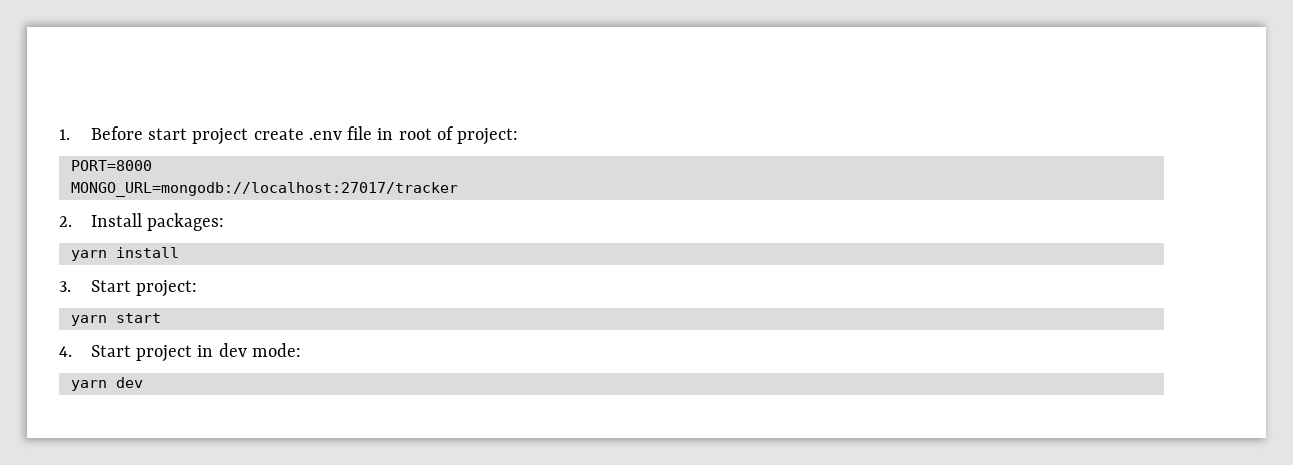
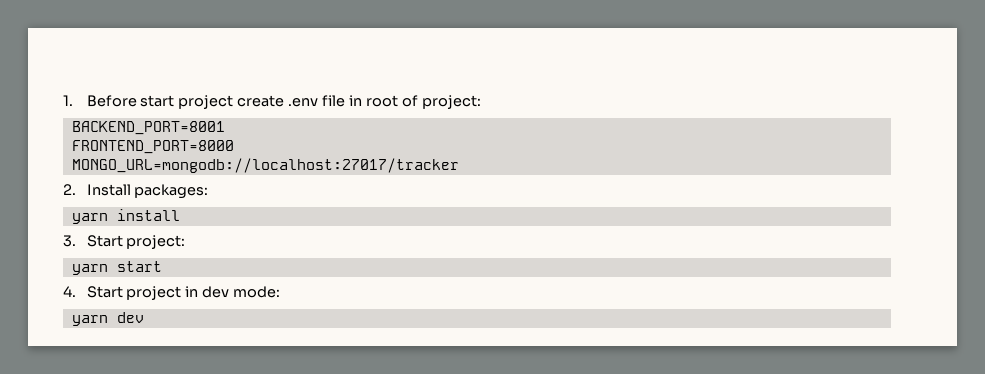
- PORT=8000
+ BACKEND_PORT=8001
+ FRONTEND_PORT=8000

